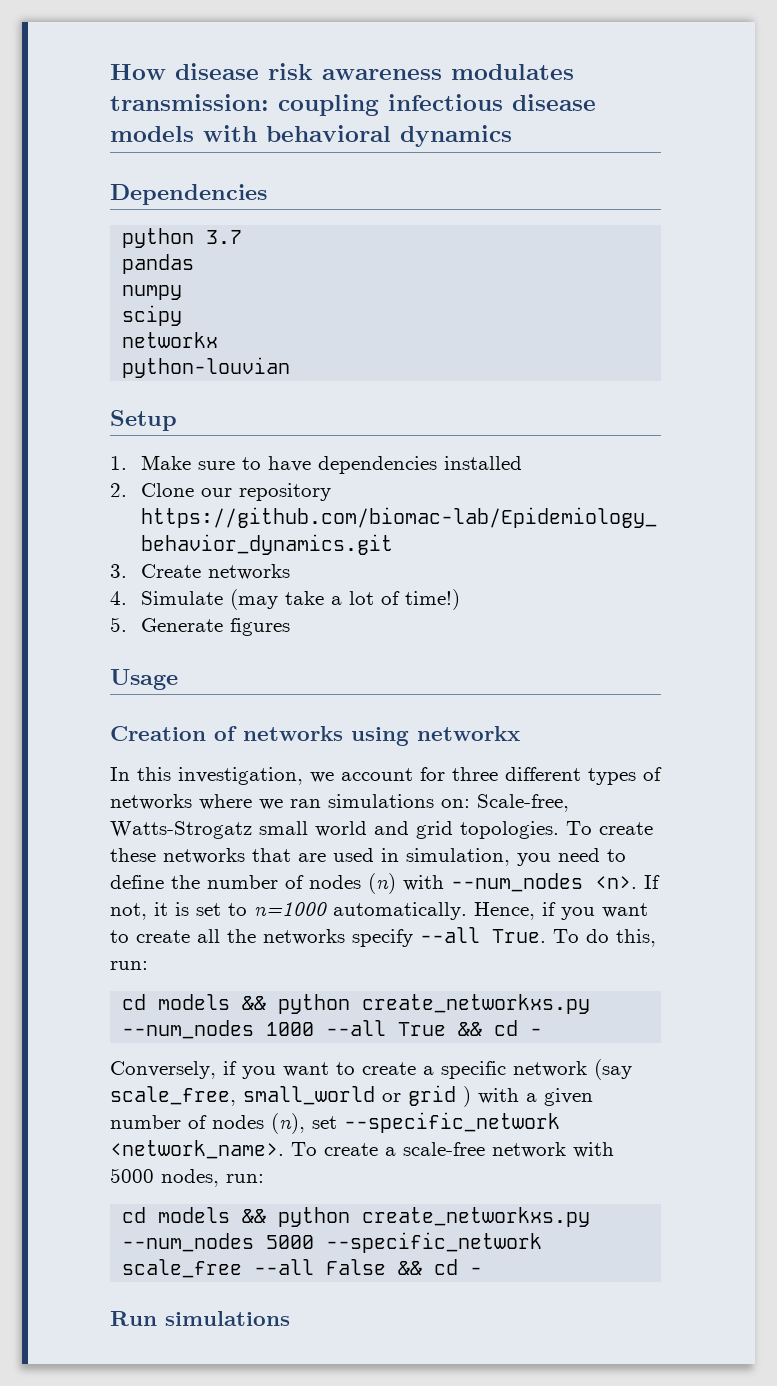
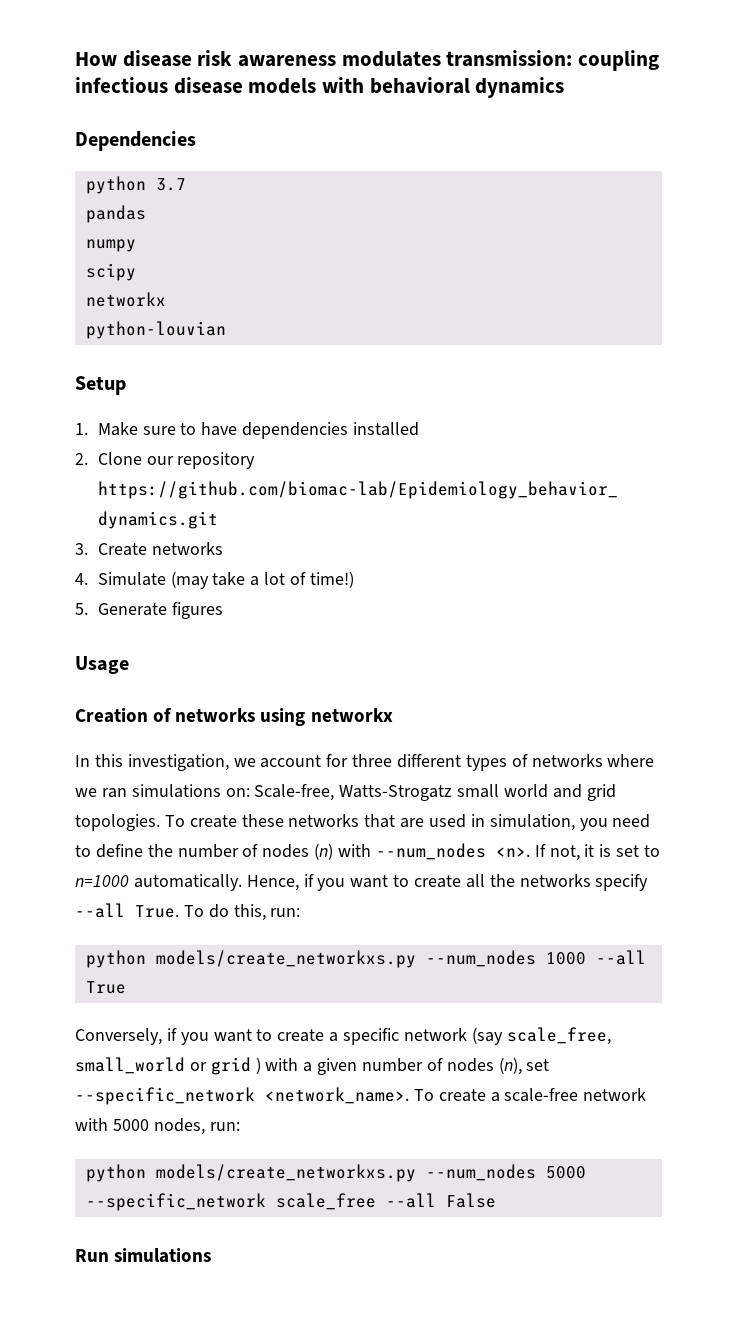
- cd models && python create_networkxs.py --num_nodes 1000 --all True && cd -
+ python models/create_networkxs.py --num_nodes 1000 --all True
- cd models && python create_networkxs.py --num_nodes 5000 --specific_network scale_free --all False && cd -
+ python models/create_networkxs.py --num_nodes 5000 --specific_network scale_free --all False

